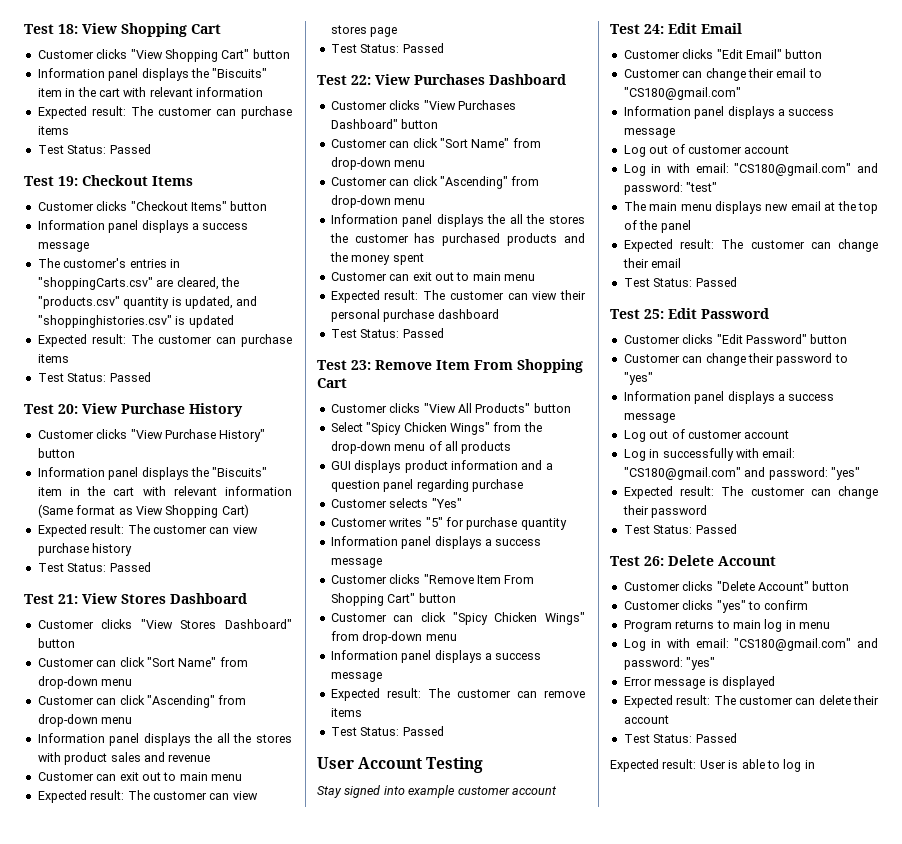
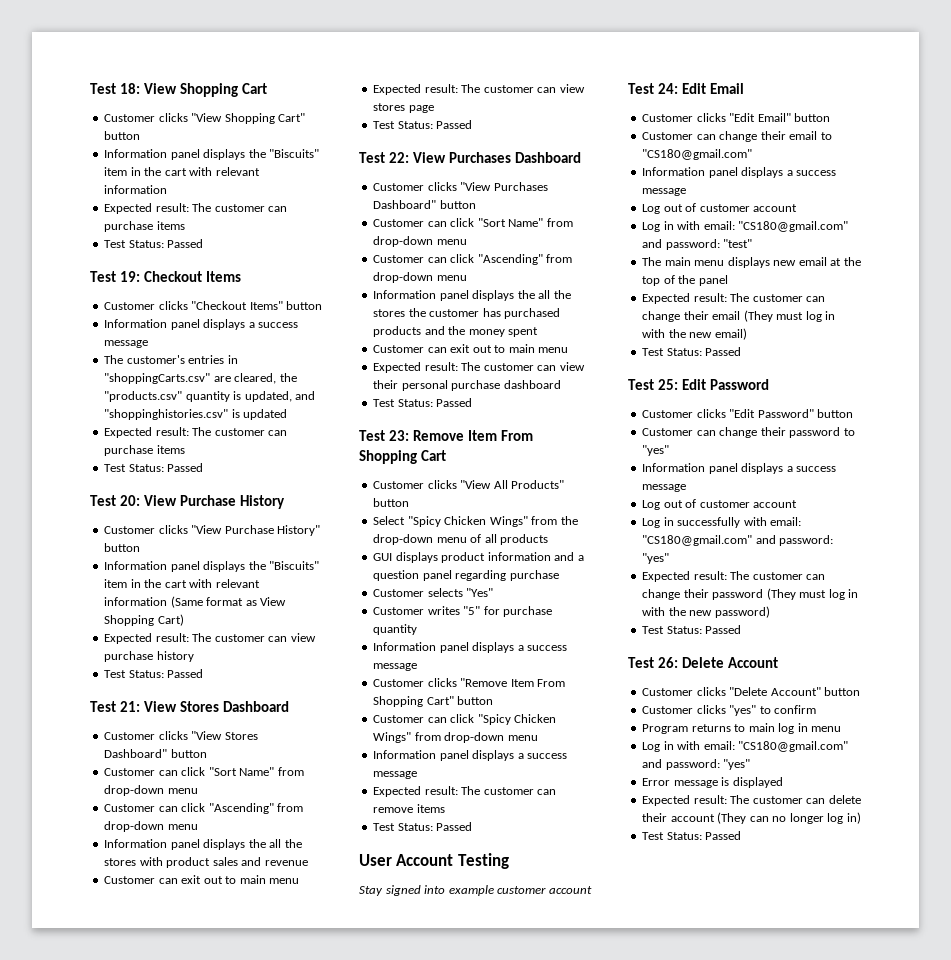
- Expected result: The customer can change their email
+ Expected result: The customer can change their email (They must log in with the new email)
- Expected result: The customer can change their password
+ Expected result: The customer can change their password (They must log in with the new password)
- Expected result: The customer can delete their account
+ Expected result: The customer can delete their account (They can no longer log in)
  Test Status: Passed
- Expected result: User is able to log in

